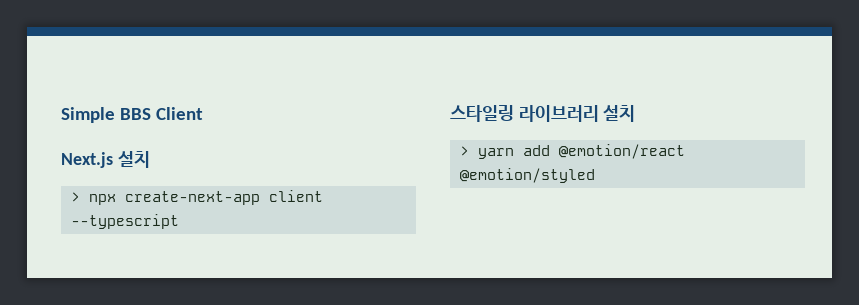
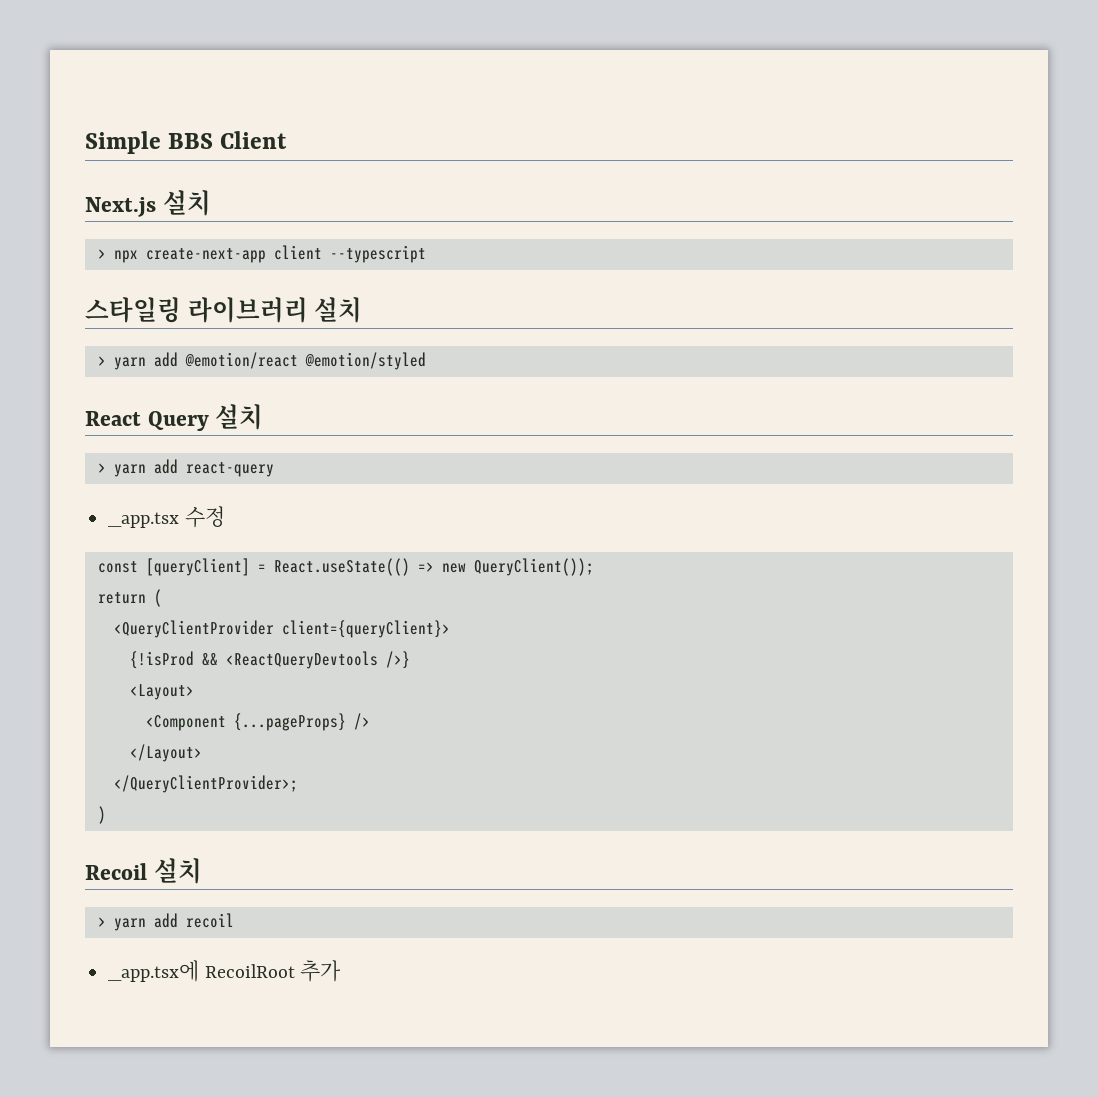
+ React Query 설치
+ > yarn add react-query
+ _app.tsx 수정
+ const [queryClient] = React.useState(() => new QueryClient());
+ return (
+ <QueryClientProvider client={queryClient}>
+ {!isProd && <ReactQueryDevtools />}
+ <Layout>
+ <Component {...pageProps} />
+ </Layout>
+ </QueryClientProvider>;
+ )
+ Recoil 설치
+ > yarn add recoil
+ _app.tsx에 RecoilRoot 추가

